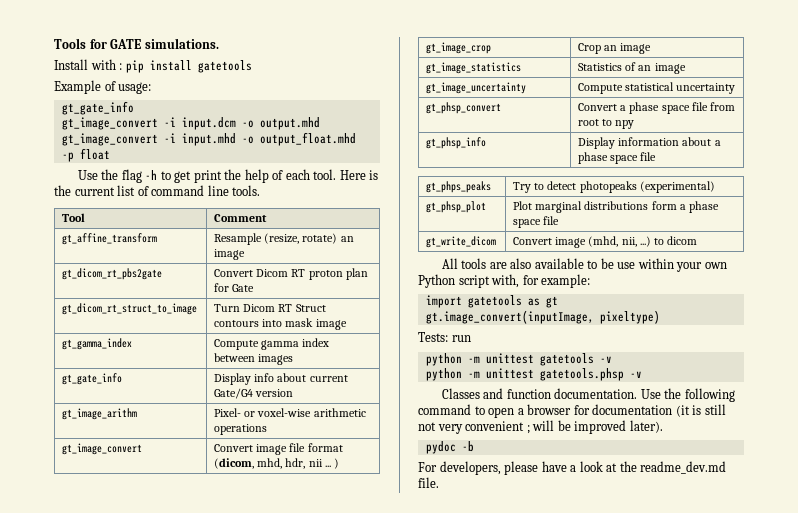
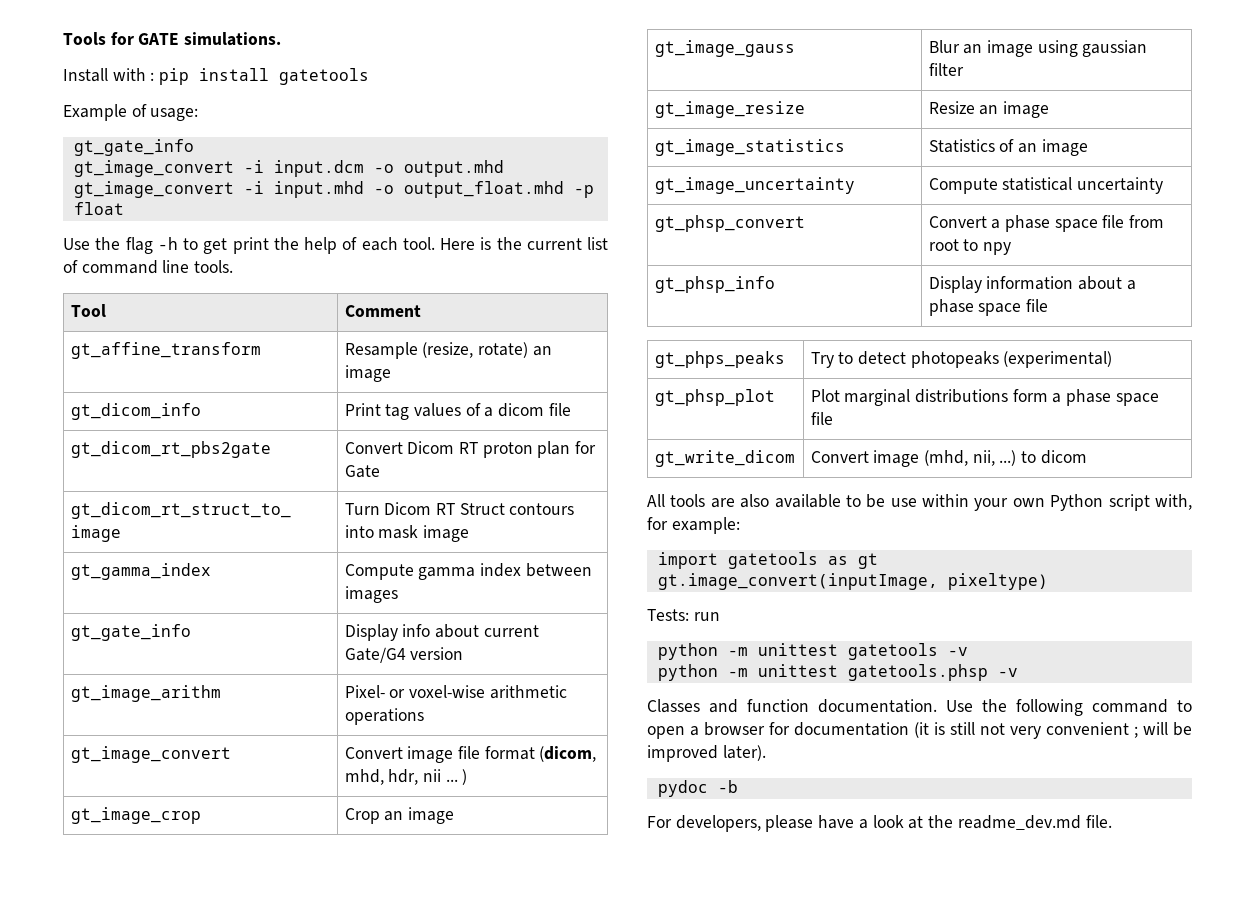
+ gt_dicom_info | Print tag values of a dicom file
+ gt_image_gauss | Blur an image using gaussian filter
+ gt_image_resize | Resize an image

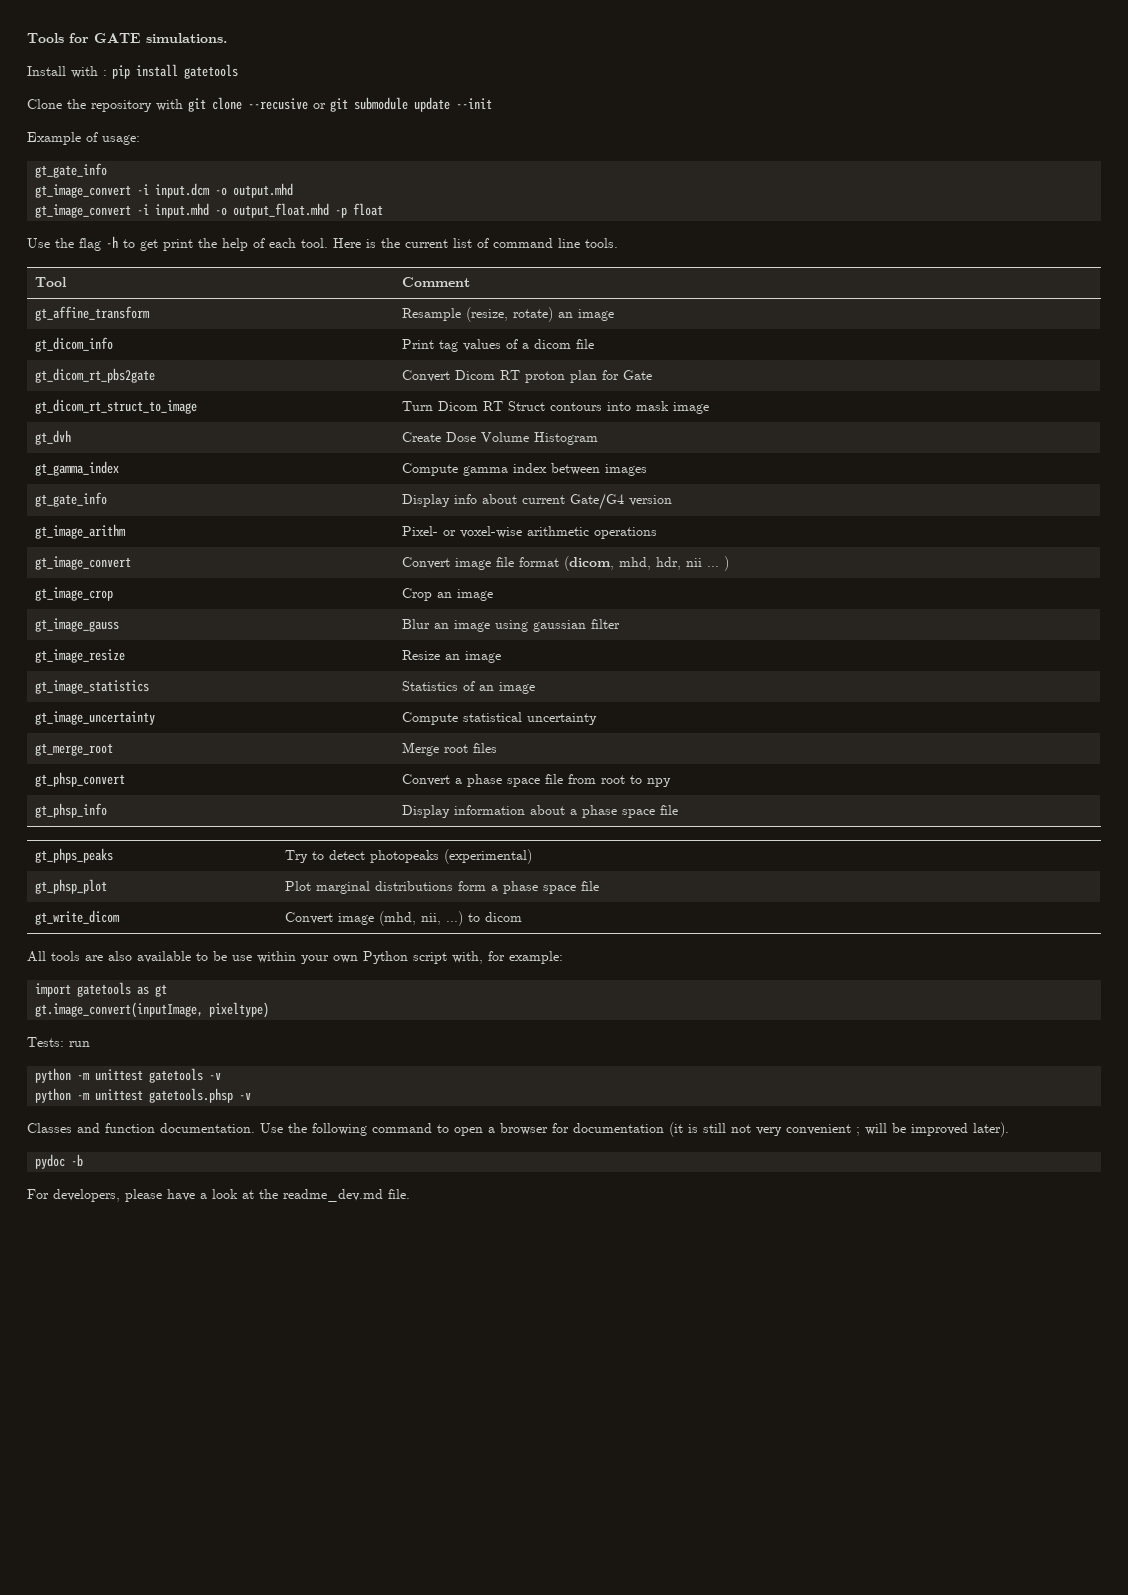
+ Clone the repository with git clone --recusive or git submodule update --init
+ gt_dvh | Create Dose Volume Histogram
+ gt_merge_root | Merge root files

